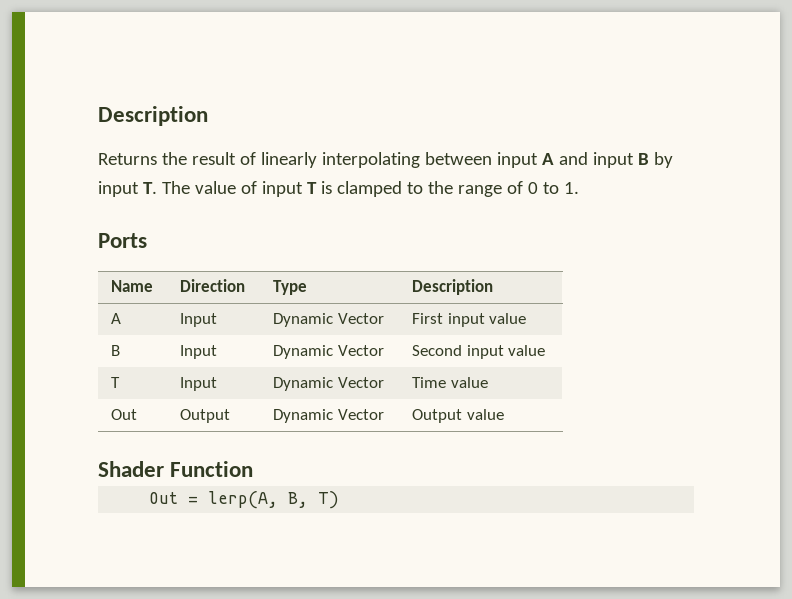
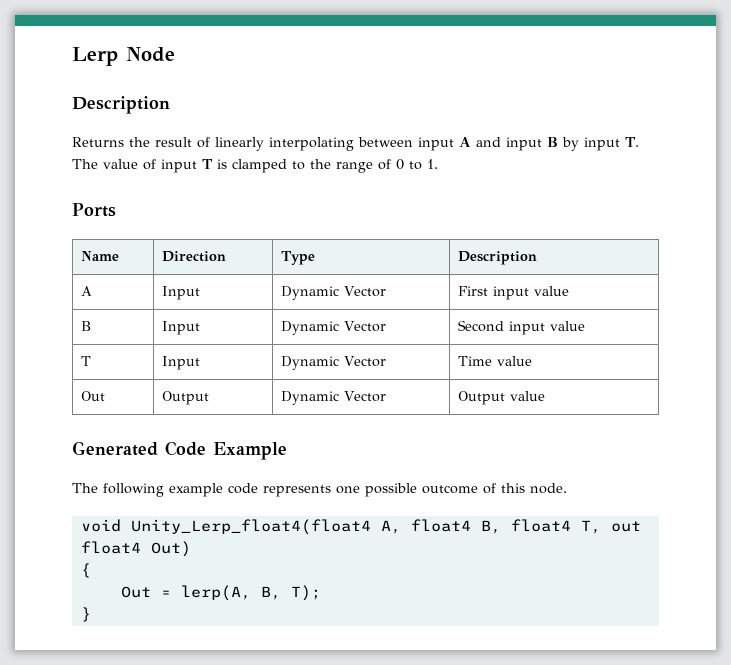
+ Lerp Node
- Shader Function
+ Generated Code Example
+ The following example code represents one possible outcome of this node.
+ void Unity_Lerp_float4(float4 A, float4 B, float4 T, out float4 Out)
+ {
- Out = lerp(A, B, T)
+ Out = lerp(A, B, T);
+ }

